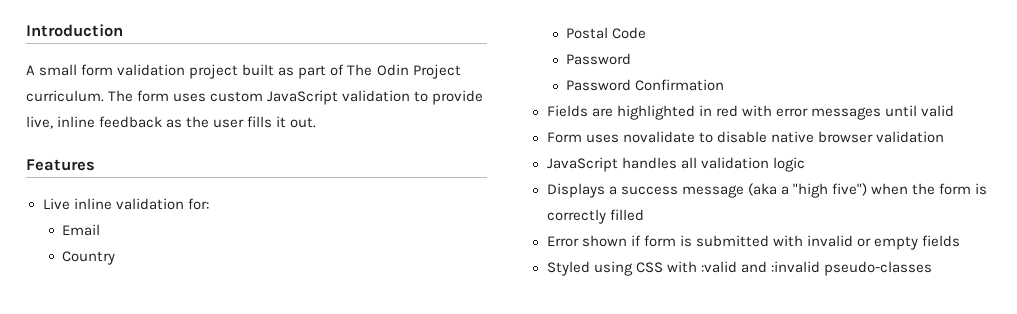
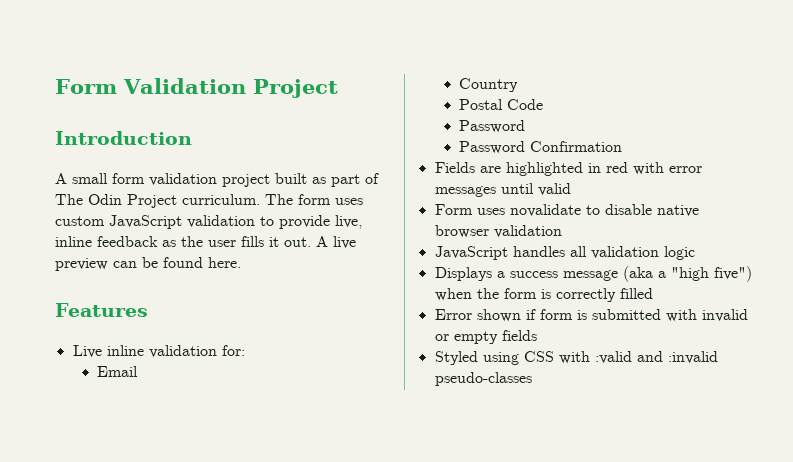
+ Form Validation Project
+ A live preview can be found here.

